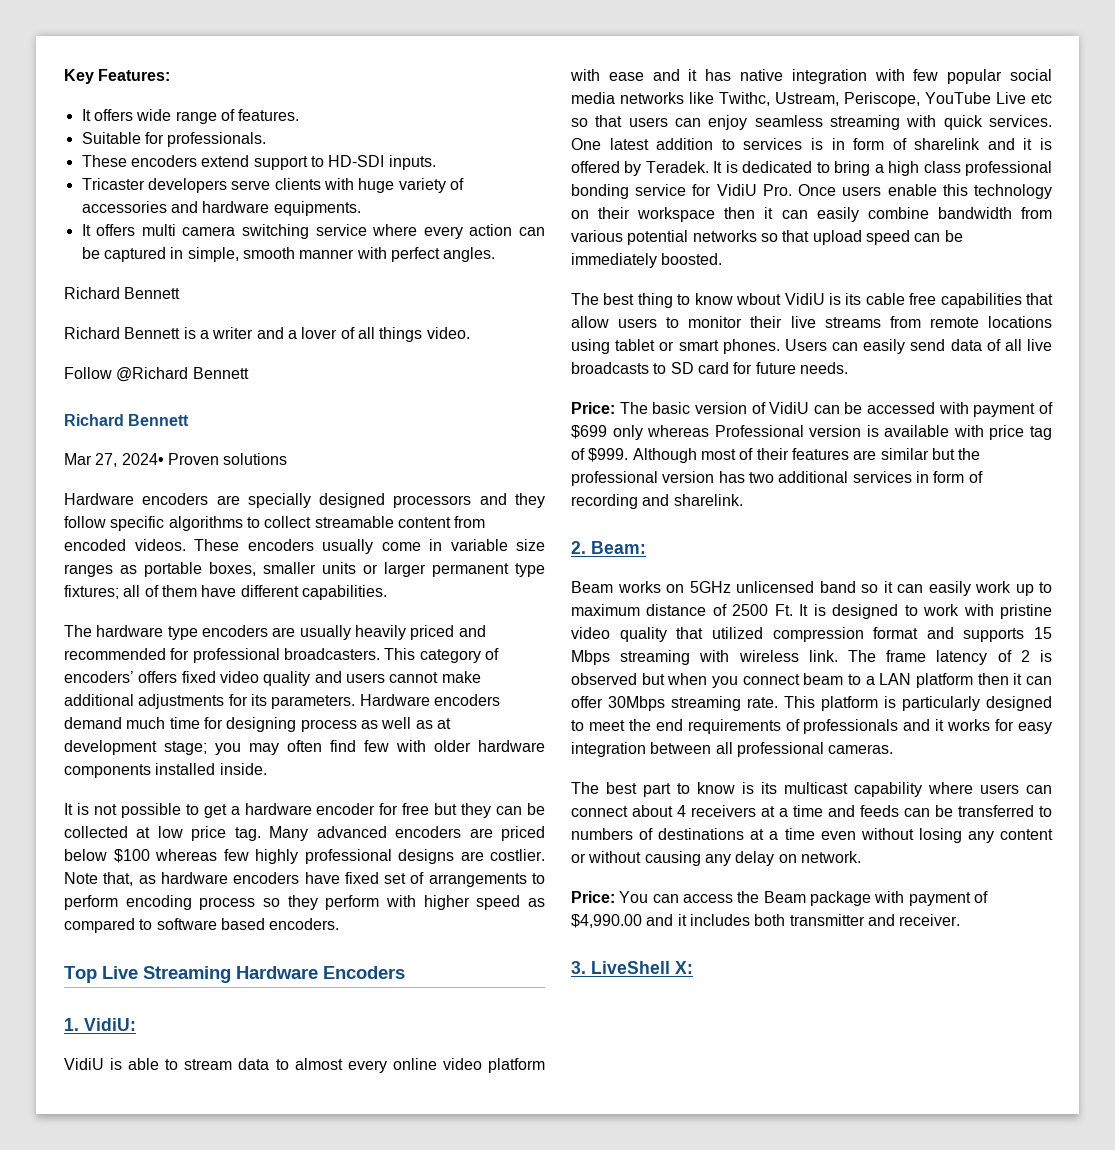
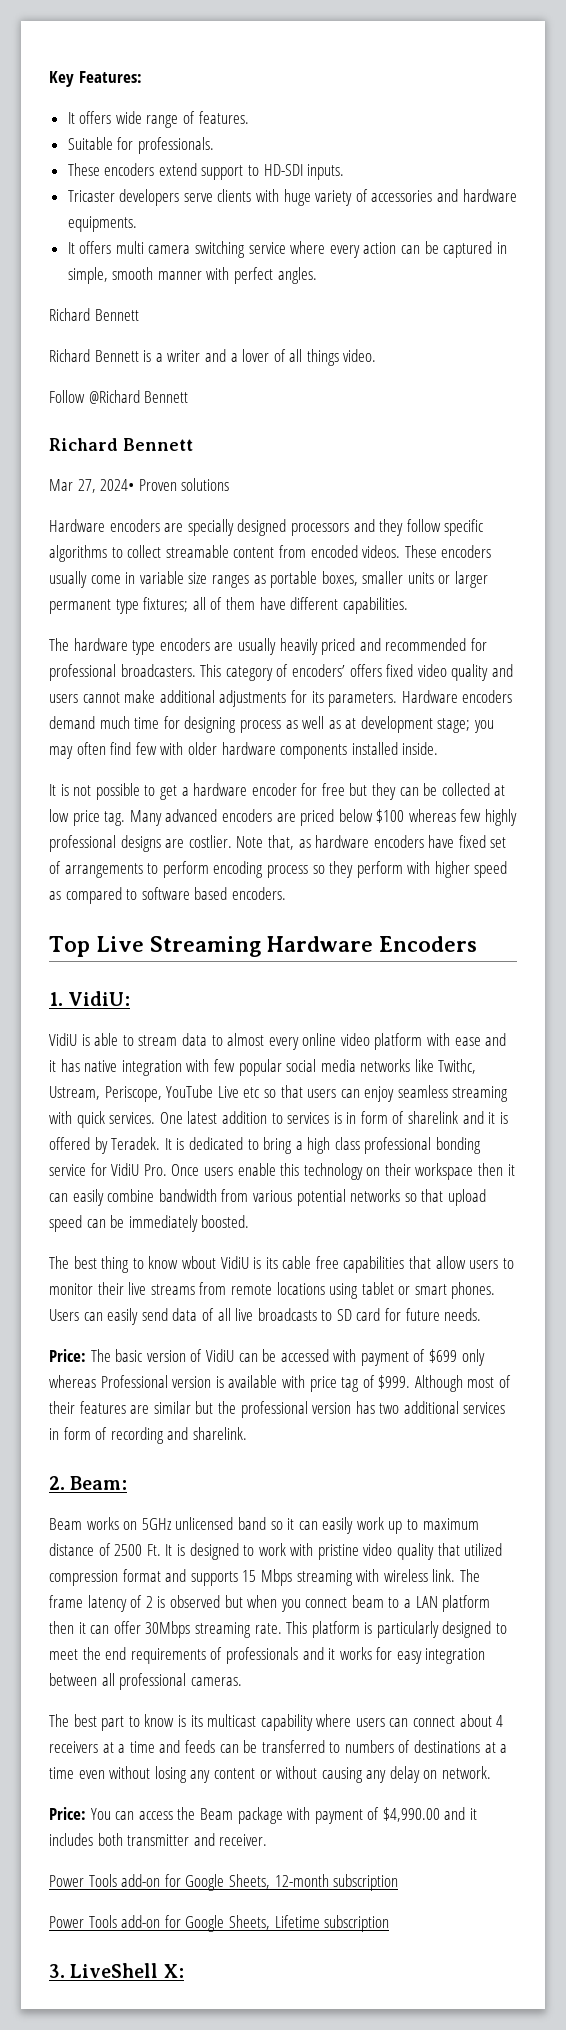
+ Power Tools add-on for Google Sheets, 12-month subscription
+ Power Tools add-on for Google Sheets, Lifetime subscription

